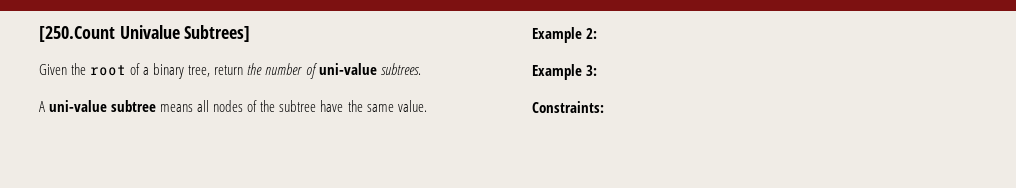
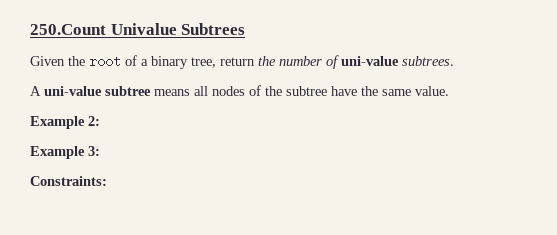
- [250.Count Univalue Subtrees]
+ 250.Count Univalue Subtrees

